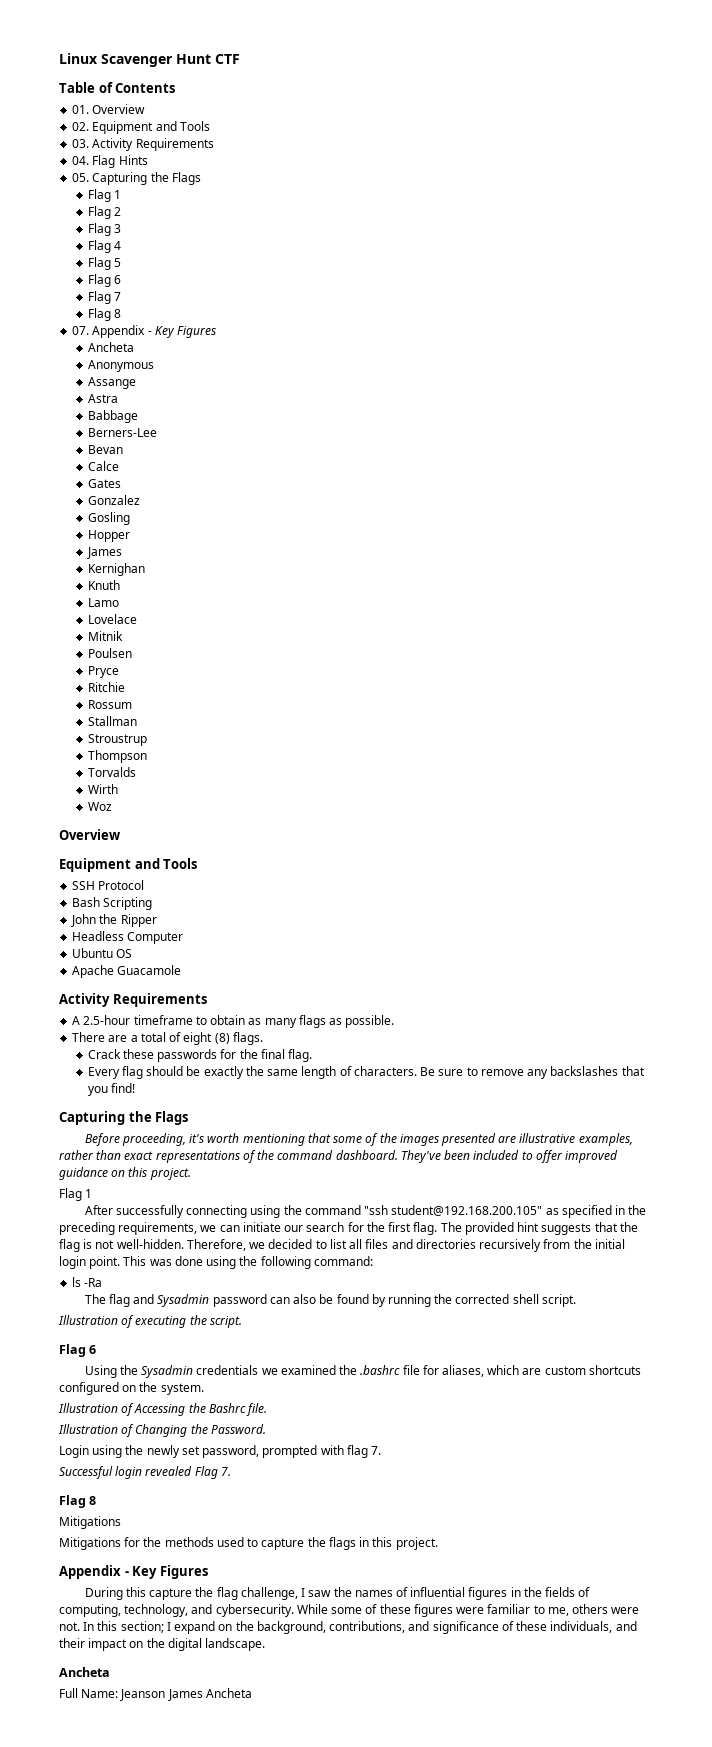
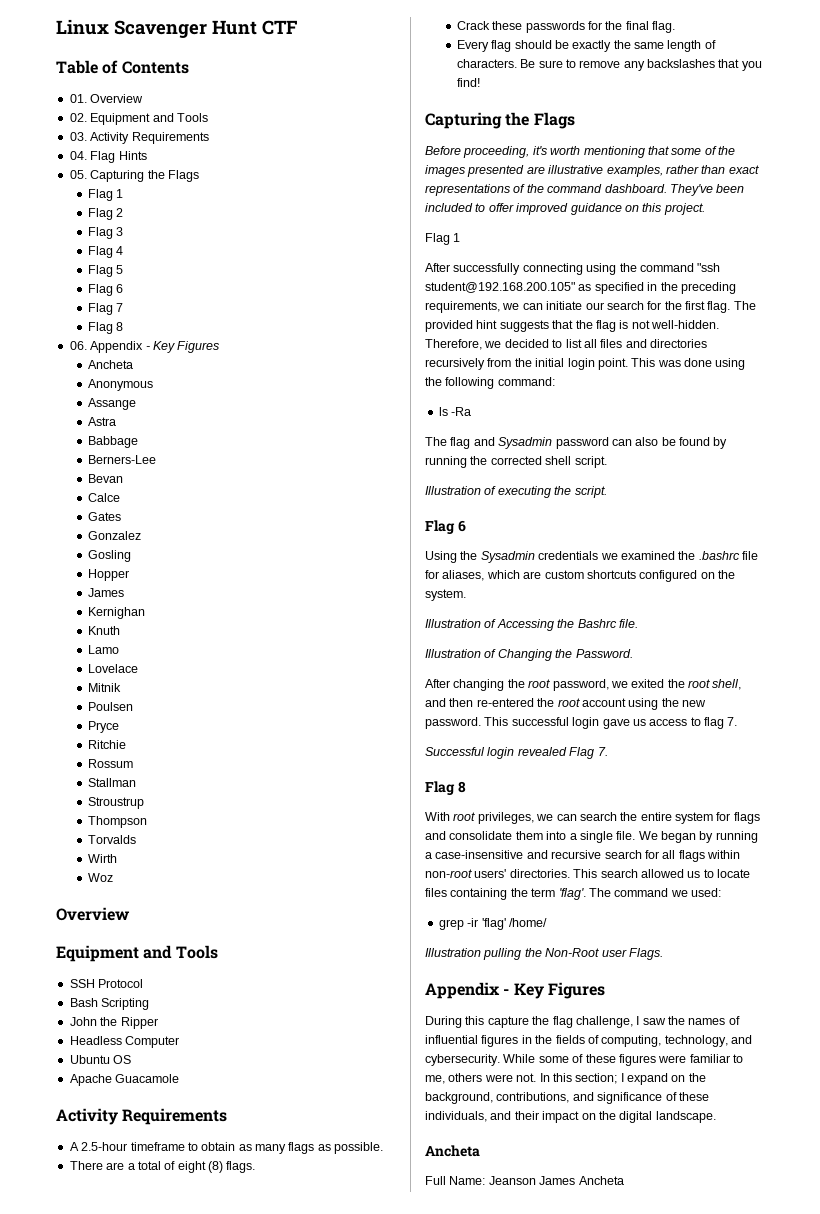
- 07. Appendix - Key Figures
+ 06. Appendix - Key Figures
- Login using the newly set password, prompted with flag 7.
+ After changing the root password, we exited the root shell, and then re-entered the root account using the new password. This successful login gave us access to flag 7.
  Successful login revealed Flag 7.
  Flag 8
- Mitigations
- Mitigations for the methods used to capture the flags in this project.
+ With root privileges, we can search the entire system for flags and consolidate them into a single file. We began by running a case-insensitive and recursive search for all flags within non-root users' directories. This search allowed us to locate files containing the term 'flag'. The command we used:
+ grep -ir 'flag' /home/
+ Illustration pulling the Non-Root user Flags.

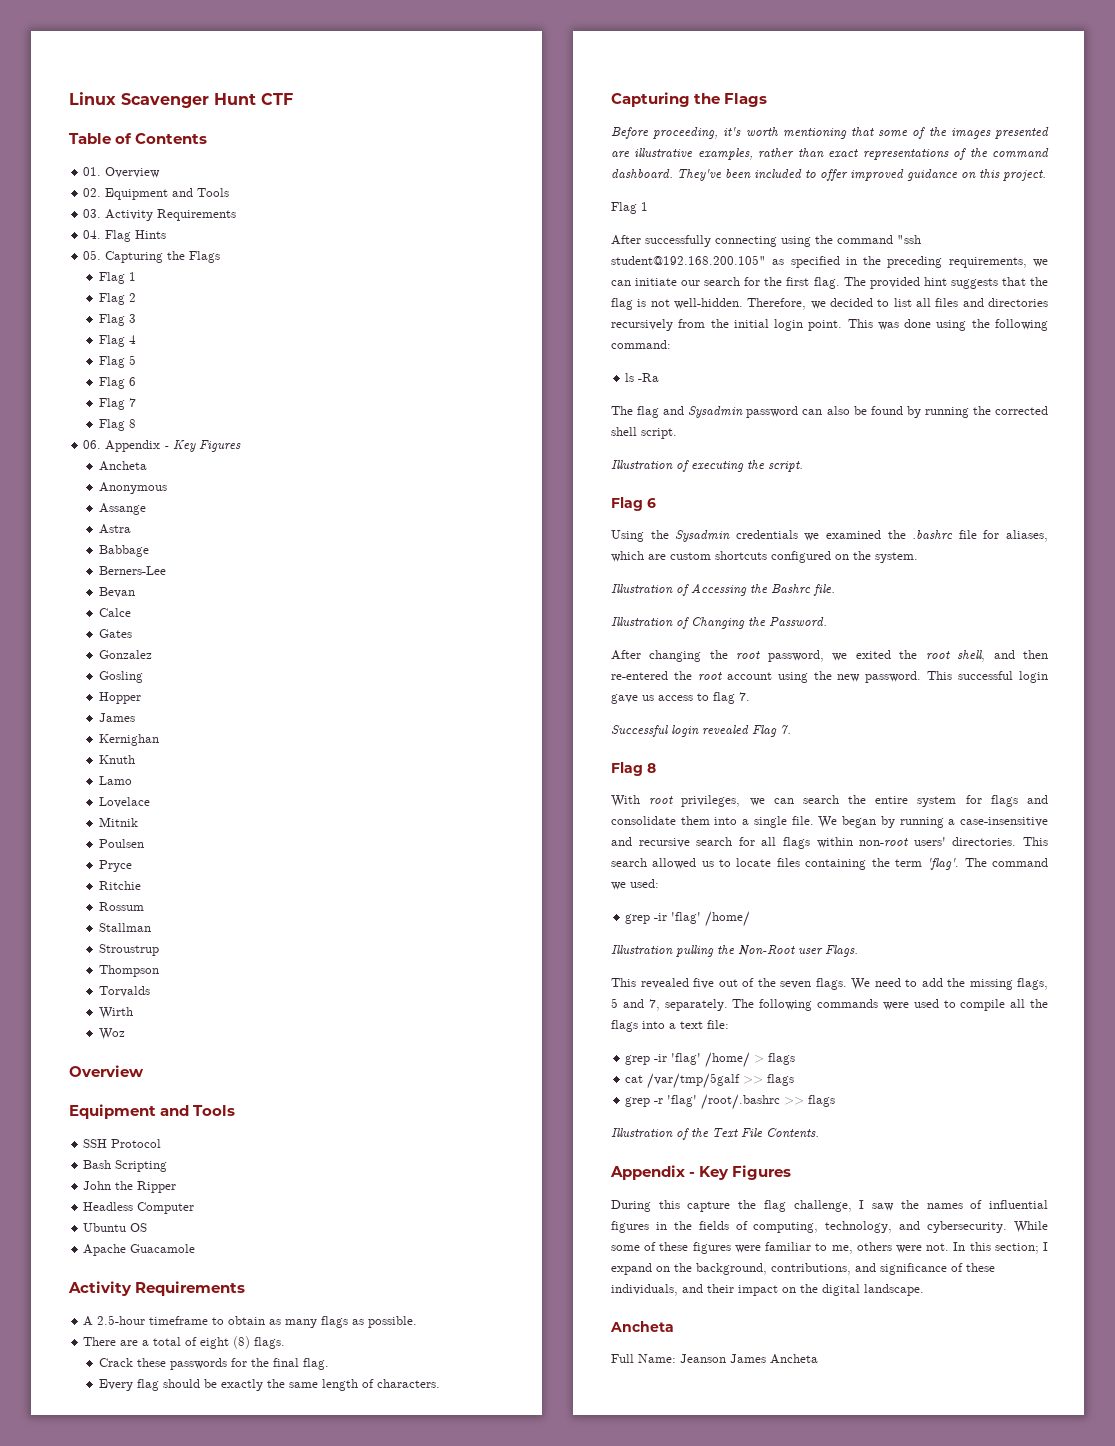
- Be sure to remove any backslashes that you find!
+ This revealed five out of the seven flags. We need to add the missing flags, 5 and 7, separately. The following commands were used to compile all the flags into a text file:
+ grep -ir 'flag' /home/ > flags
+ cat /var/tmp/5galf >> flags
+ grep -r 'flag' /root/.bashrc >> flags
+ Illustration of the Text File Contents.

